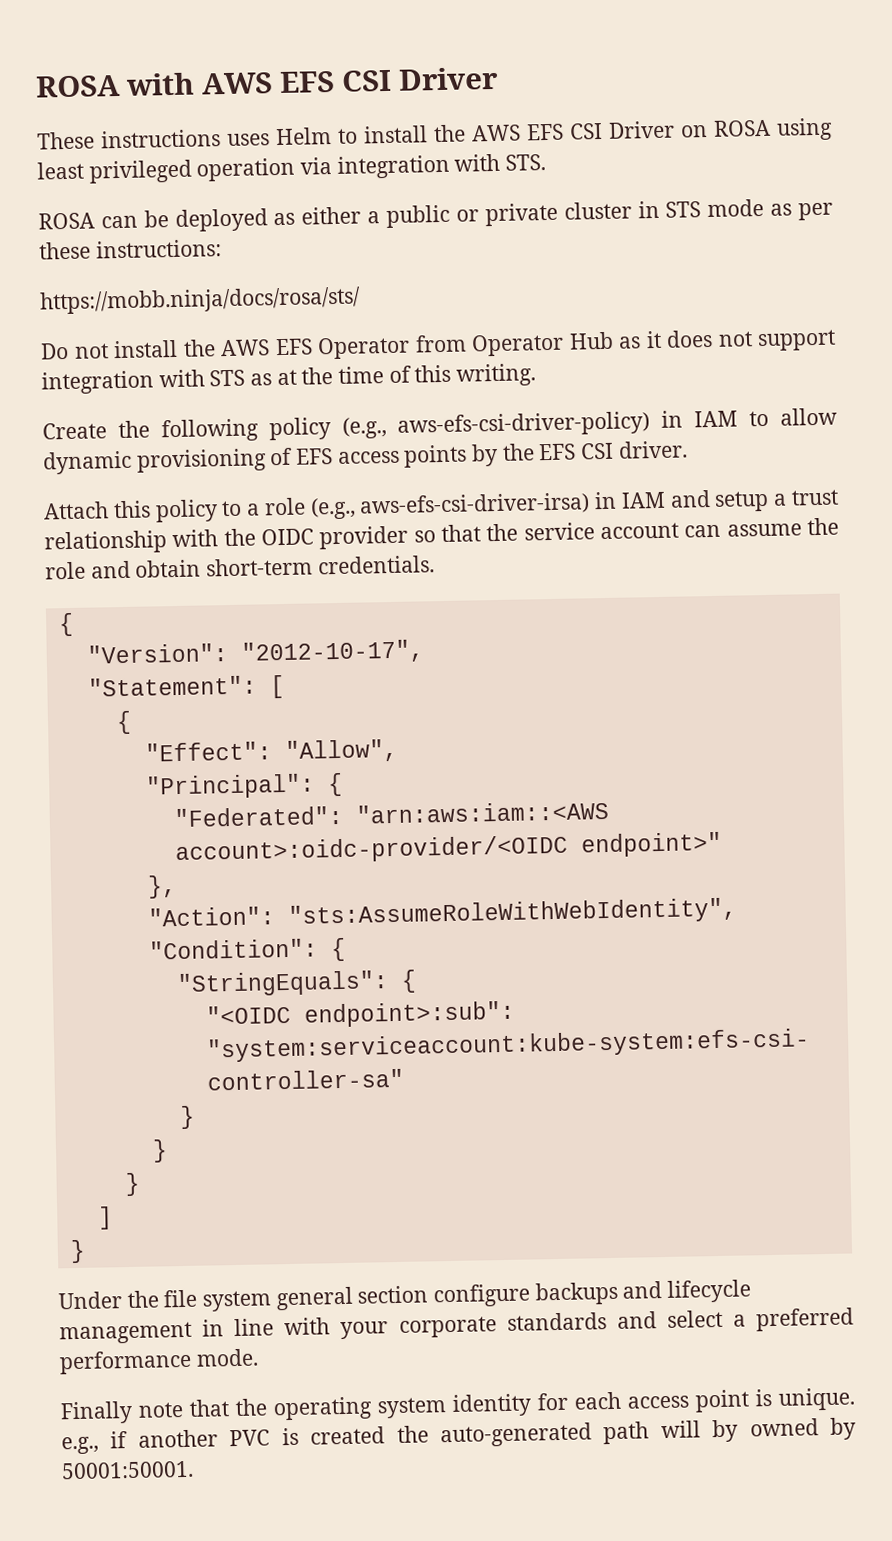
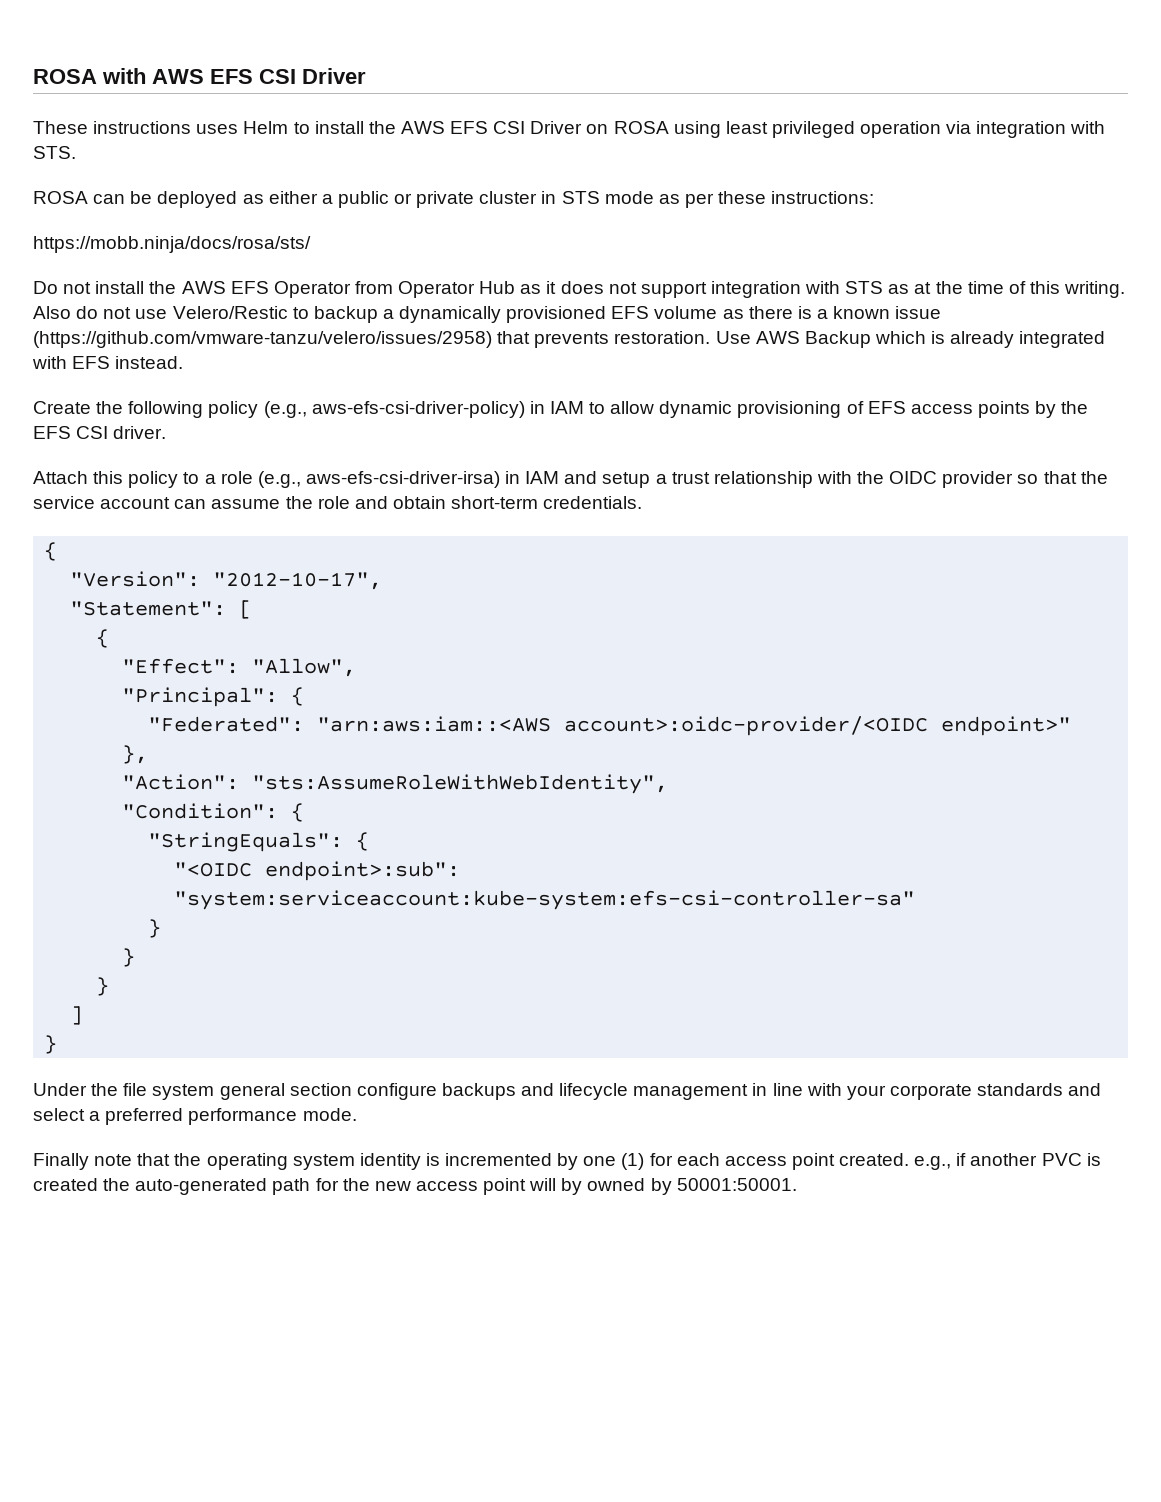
+ Also do not use Velero/Restic to backup a dynamically provisioned EFS volume as there is a known issue (https://github.com/vmware-tanzu/velero/issues/2958) that prevents restoration. Use AWS Backup which is already integrated with EFS instead.
- Finally note that the operating system identity for each access point is unique. e.g., if another PVC is created the auto-generated path will by owned by 50001:50001.
+ Finally note that the operating system identity is incremented by one (1) for each access point created. e.g., if another PVC is created the auto-generated path for the new access point will by owned by 50001:50001.

